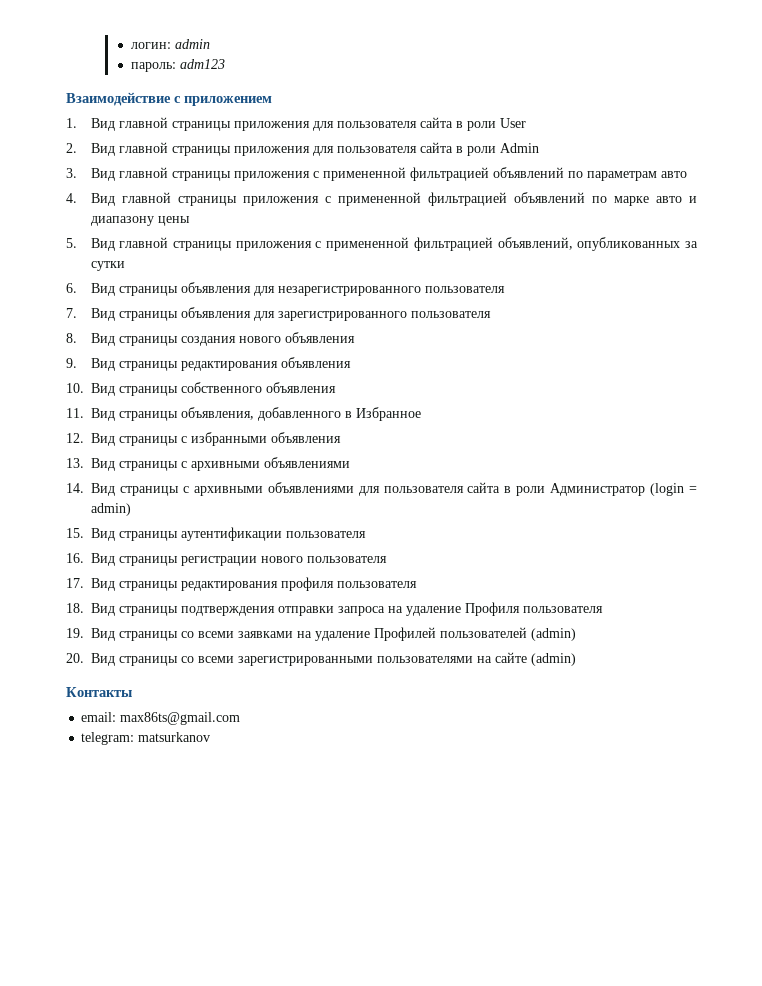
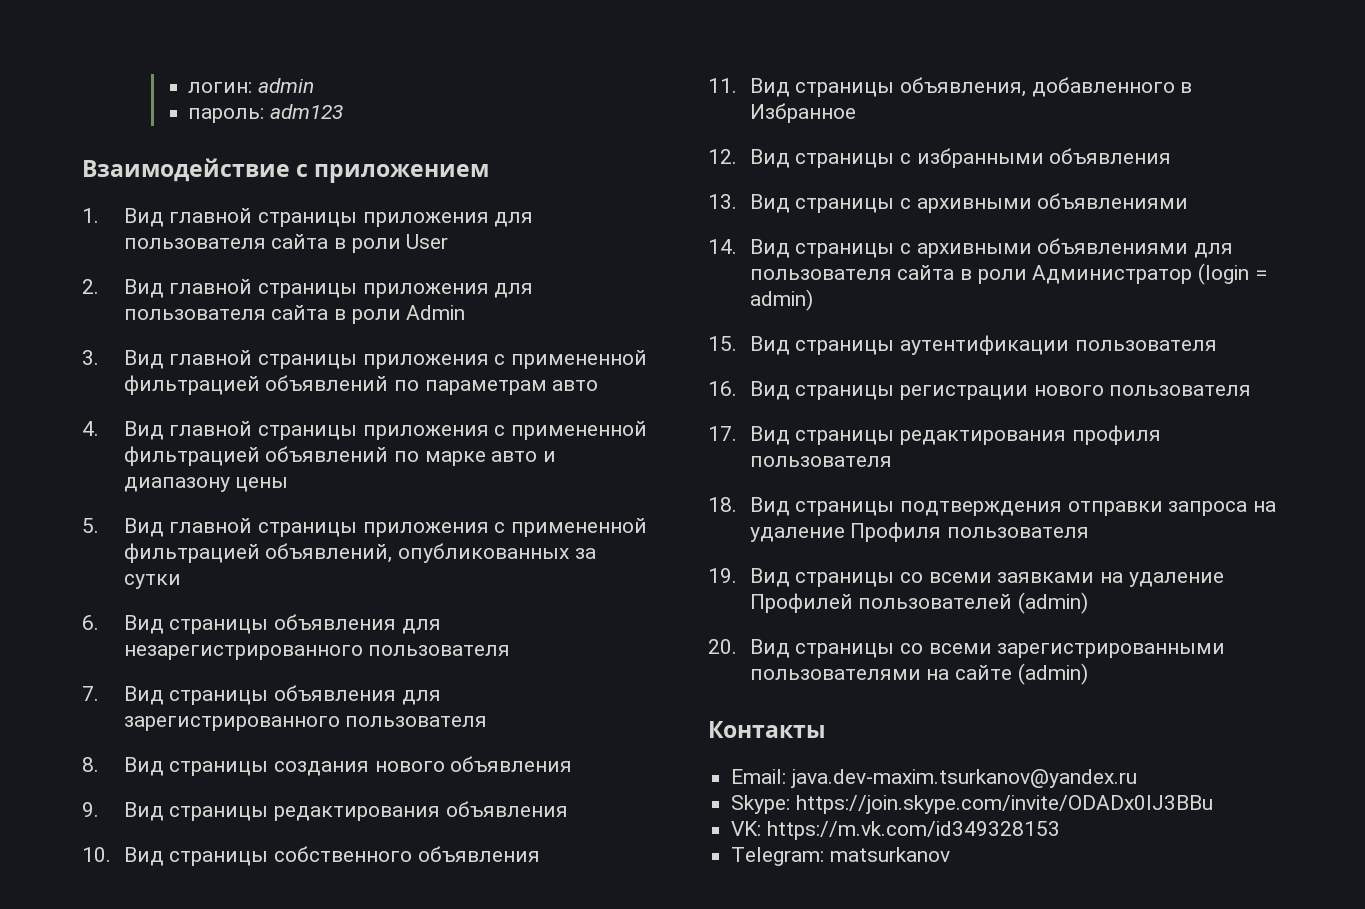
- email: max86ts@gmail.com
- telegram: matsurkanov
+ Email: java.dev-maxim.tsurkanov@yandex.ru
+ Skype: https://join.skype.com/invite/ODADx0IJ3BBu
+ VK: https://m.vk.com/id349328153
+ Telegram: matsurkanov

